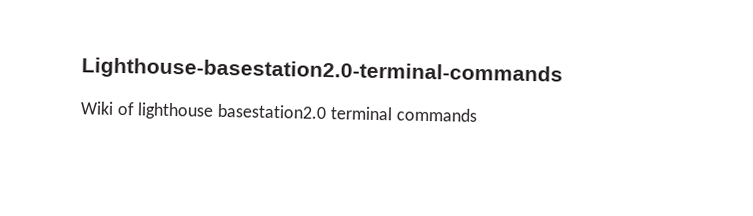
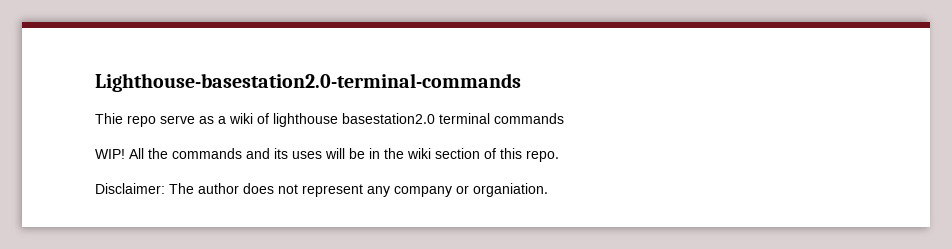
- Wiki of lighthouse basestation2.0 terminal commands
+ Thie repo serve as a wiki of lighthouse basestation2.0 terminal commands
+ WIP! All the commands and its uses will be in the wiki section of this repo.
+ Disclaimer: The author does not represent any company or organiation.

